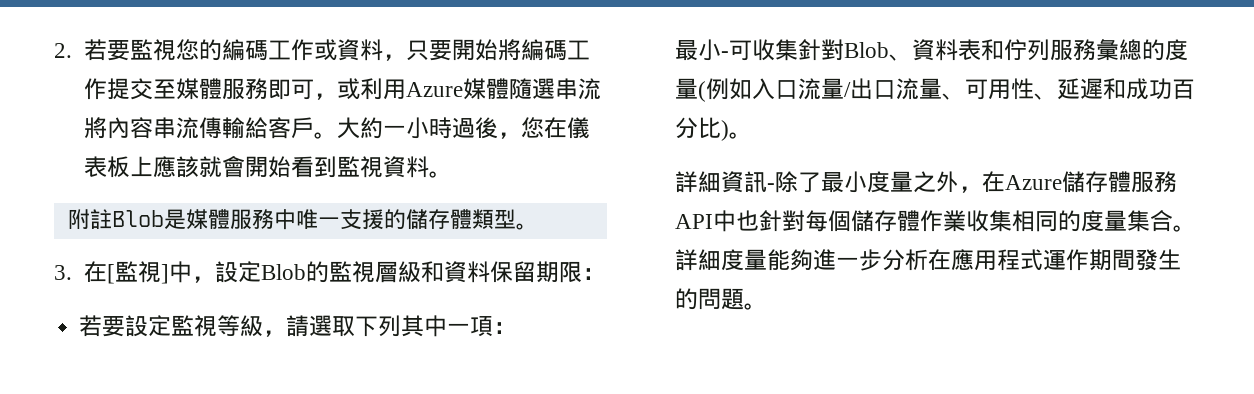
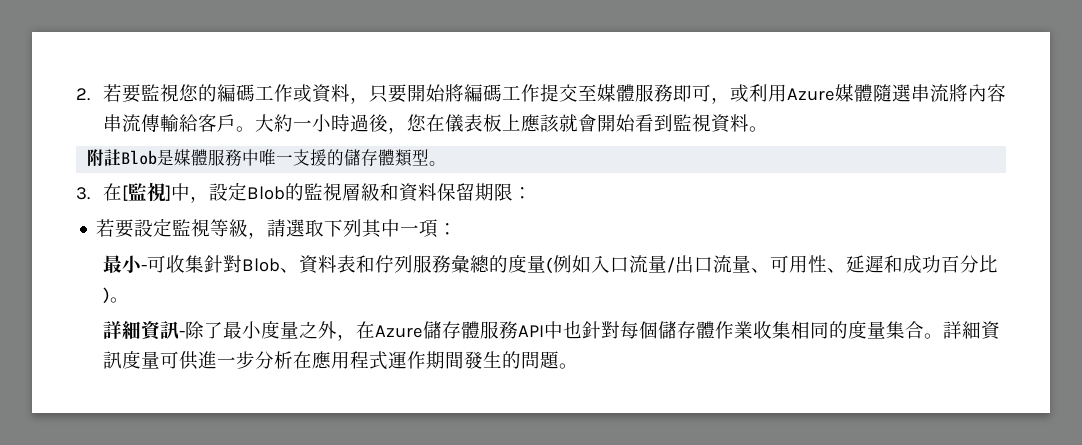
- 詳細度量能夠進一步分析在應用程式運作期間發生的問題。
+ 詳細資訊度量可供進一步分析在應用程式運作期間發生的問題。

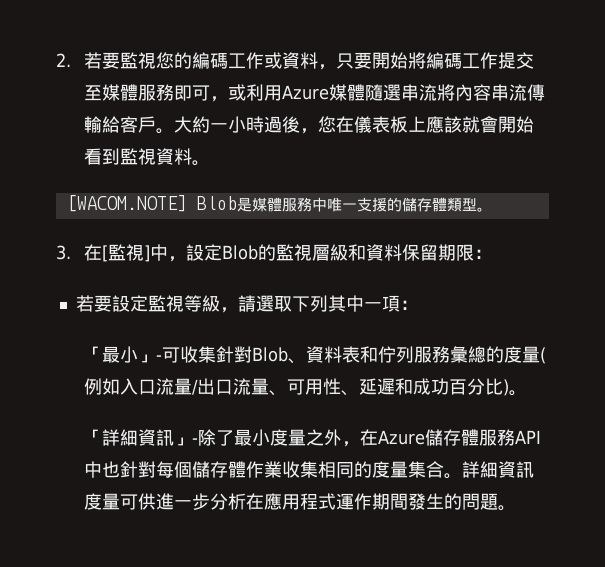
- 附註Blob是媒體服務中唯一支援的儲存體類型。
+ [WACOM.NOTE] Blob是媒體服務中唯一支援的儲存體類型。
- 最小-可收集針對Blob、資料表和佇列服務彙總的度量(例如入口流量/出口流量、可用性、延遲和成功百分比)。
+ 「最小」-可收集針對Blob、資料表和佇列服務彙總的度量(例如入口流量/出口流量、可用性、延遲和成功百分比)。
- 詳細資訊-除了最小度量之外，在Azure儲存體服務API中也針對每個儲存體作業收集相同的度量集合。
+ 「詳細資訊」-除了最小度量之外，在Azure儲存體服務API中也針對每個儲存體作業收集相同的度量集合。

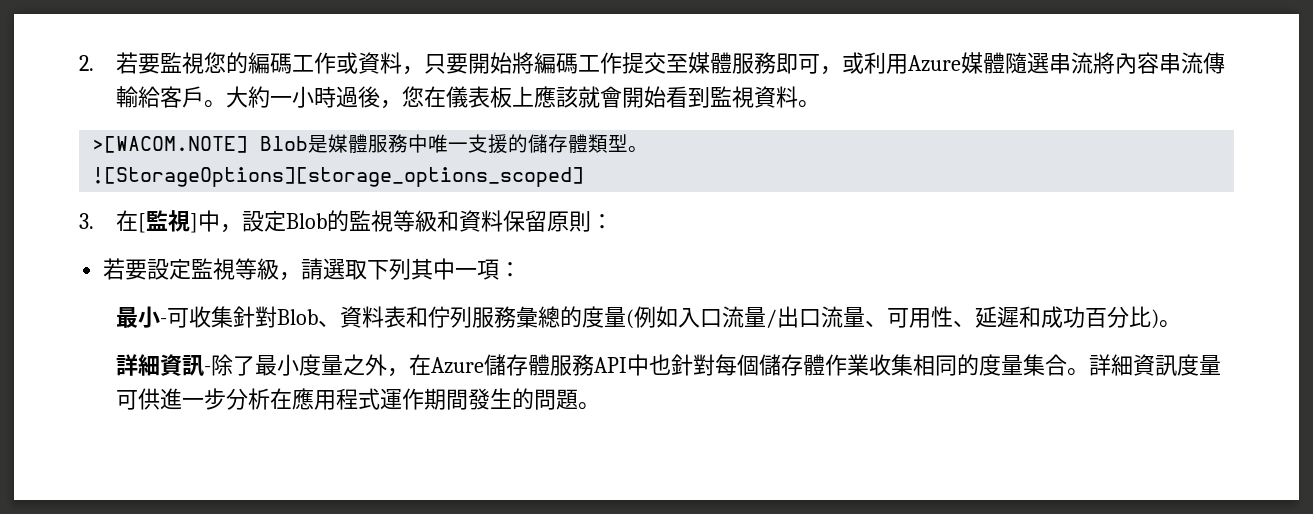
- [WACOM.NOTE] Blob是媒體服務中唯一支援的儲存體類型。
+ >[WACOM.NOTE] Blob是媒體服務中唯一支援的儲存體類型。
+ ![StorageOptions][storage_options_scoped]
- 3.在[監視]中，設定Blob的監視層級和資料保留期限：
+ 3.在[監視]中，設定Blob的監視等級和資料保留原則：
- 「最小」-可收集針對Blob、資料表和佇列服務彙總的度量(例如入口流量/出口流量、可用性、延遲和成功百分比)。
+ 最小-可收集針對Blob、資料表和佇列服務彙總的度量(例如入口流量/出口流量、可用性、延遲和成功百分比)。
- 「詳細資訊」-除了最小度量之外，在Azure儲存體服務API中也針對每個儲存體作業收集相同的度量集合。
+ 詳細資訊-除了最小度量之外，在Azure儲存體服務API中也針對每個儲存體作業收集相同的度量集合。

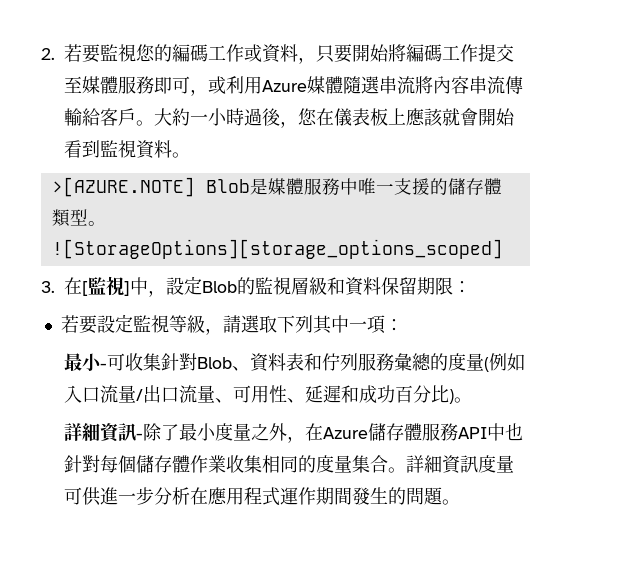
- >[WACOM.NOTE] Blob是媒體服務中唯一支援的儲存體類型。
+ >[AZURE.NOTE] Blob是媒體服務中唯一支援的儲存體類型。
- 3.在[監視]中，設定Blob的監視等級和資料保留原則：
+ 3.在[監視]中，設定Blob的監視層級和資料保留期限：

